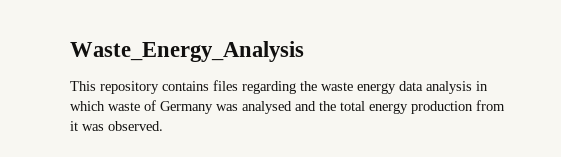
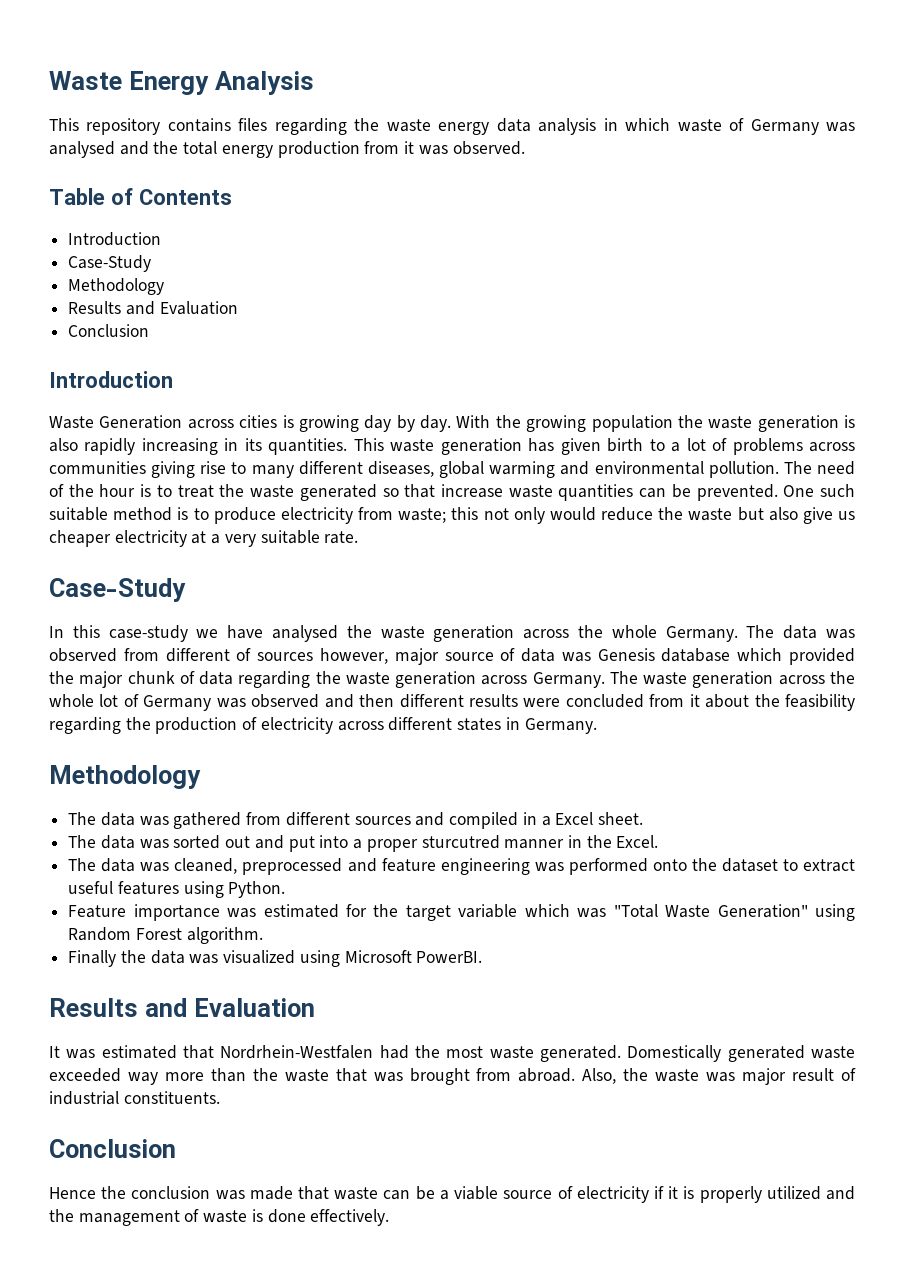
- Waste_Energy_Analysis
+ Waste Energy Analysis
+ Table of Contents
+ Introduction
+ Case-Study
+ Methodology
+ Results and Evaluation
+ Conclusion
+ Introduction
+ Waste Generation across cities is growing day by day. With the growing population the waste generation is also rapidly increasing in its quantities. This waste generation has given birth to a lot of problems across communities giving rise to many different diseases, global warming and environmental pollution. The need of the hour is to treat the waste generated so that increase waste quantities can be prevented. One such suitable method is to produce electricity from waste; this not only would reduce the waste but also give us cheaper electricity at a very suitable rate.
+ Case-Study
+ In this case-study we have analysed the waste generation across the whole Germany. The data was observed from different of sources however, major source of data was Genesis database which provided the major chunk of data regarding the waste generation across Germany. The waste generation across the whole lot of Germany was observed and then different results were concluded from it about the feasibility regarding the production of electricity across different states in Germany.
+ Methodology
+ The data was gathered from different sources and compiled in a Excel sheet.
+ The data was sorted out and put into a proper sturcutred manner in the Excel.
+ The data was cleaned, preprocessed and feature engineering was performed onto the dataset to extract useful features using Python.
+ Feature importance was estimated for the target variable which was "Total Waste Generation" using Random Forest algorithm.
+ Finally the data was visualized using Microsoft PowerBI.
+ Results and Evaluation
+ It was estimated that Nordrhein-Westfalen had the most waste generated. Domestically generated waste exceeded way more than the waste that was brought from abroad. Also, the waste was major result of industrial constituents.
+ Conclusion
+ Hence the conclusion was made that waste can be a viable source of electricity if it is properly utilized and the management of waste is done effectively.

